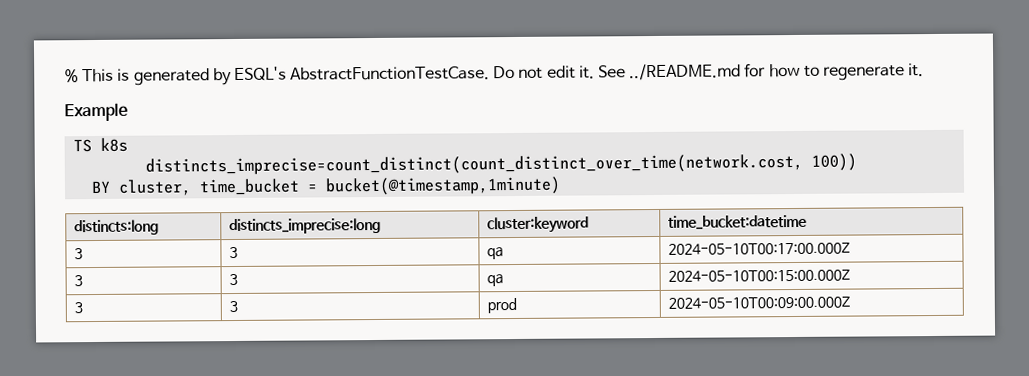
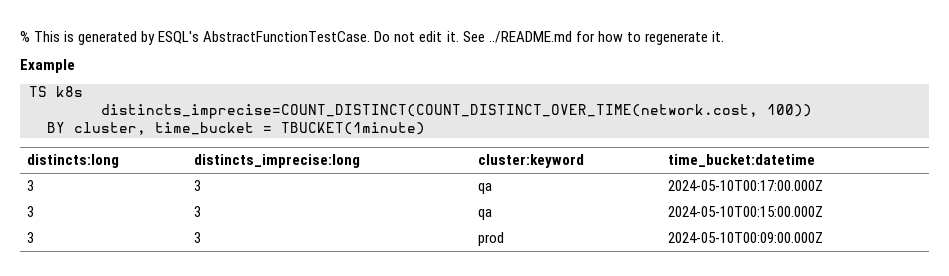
- distincts_imprecise=count_distinct(count_distinct_over_time(network.cost, 100))
+ distincts_imprecise=COUNT_DISTINCT(COUNT_DISTINCT_OVER_TIME(network.cost, 100))
- BY cluster, time_bucket = bucket(@timestamp,1minute)
+ BY cluster, time_bucket = TBUCKET(1minute)

